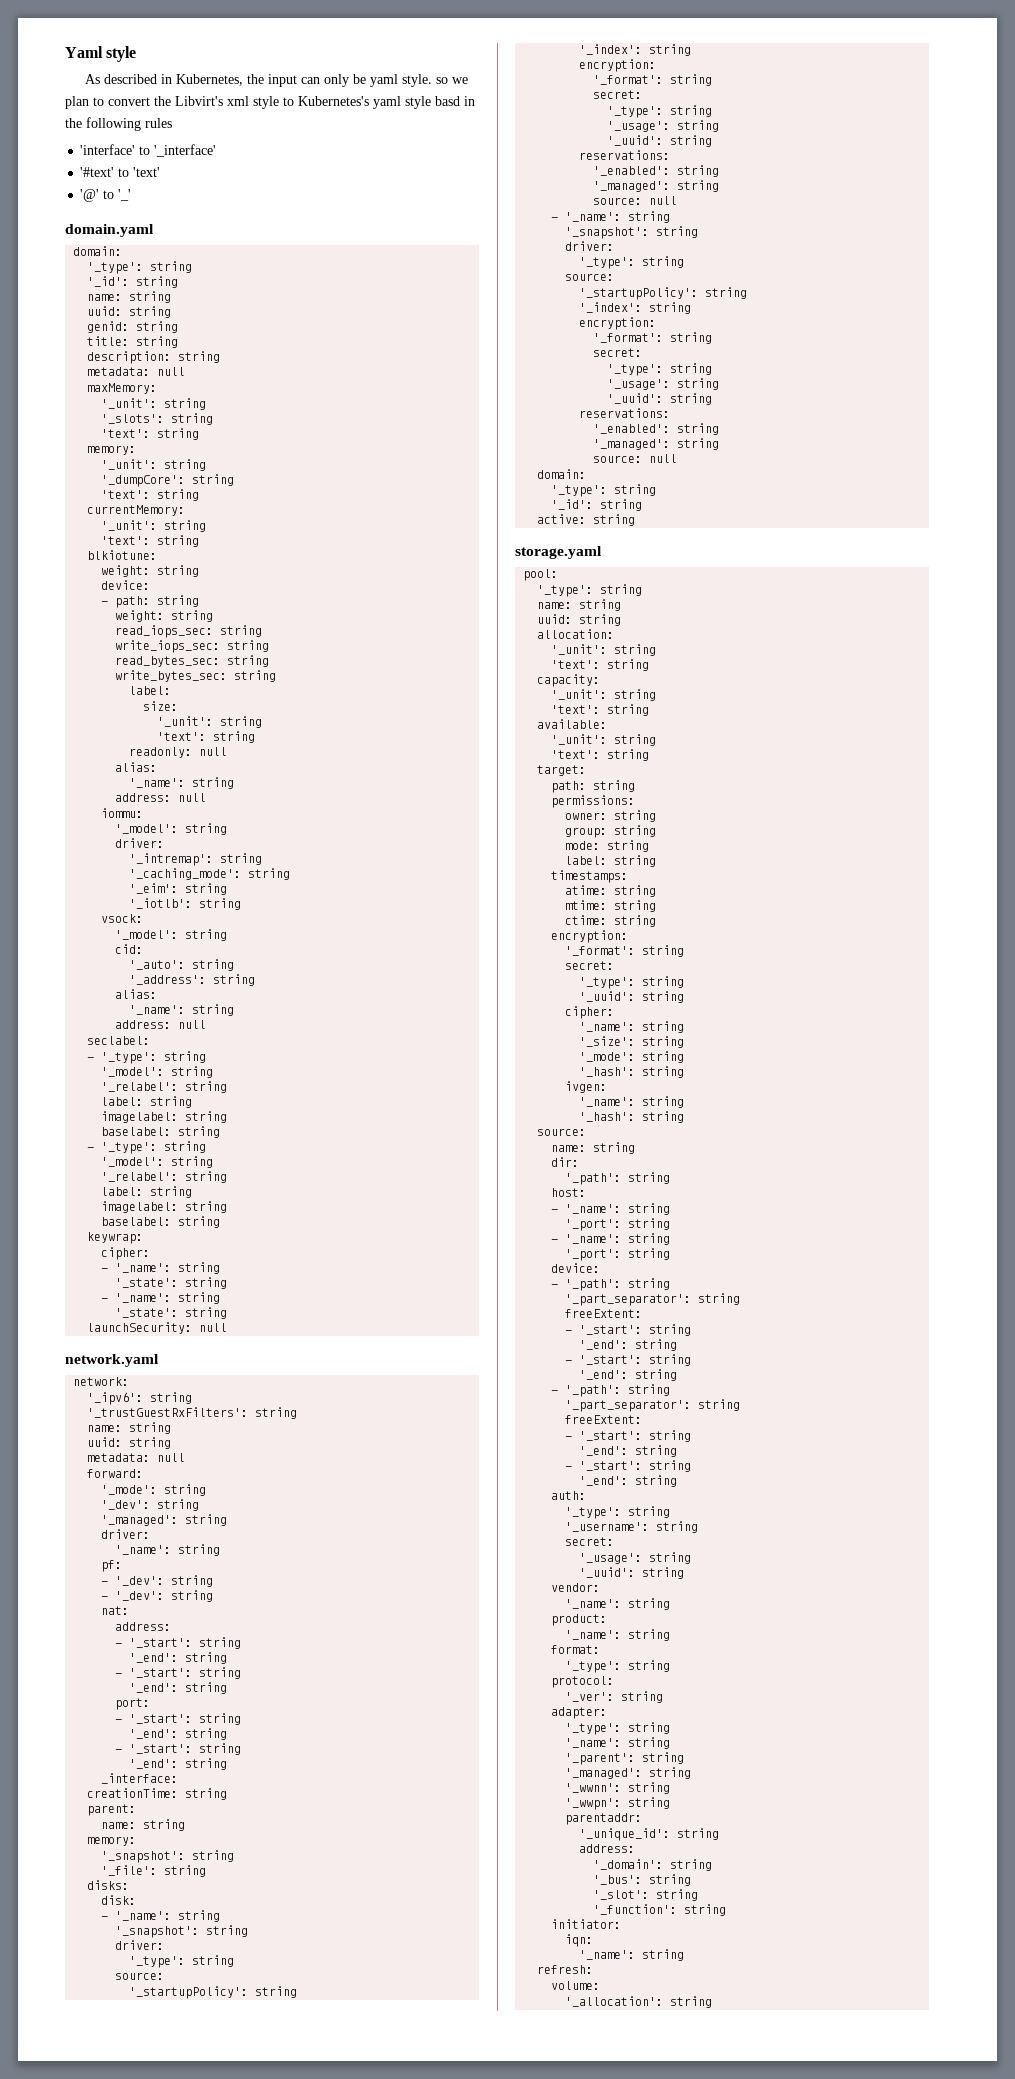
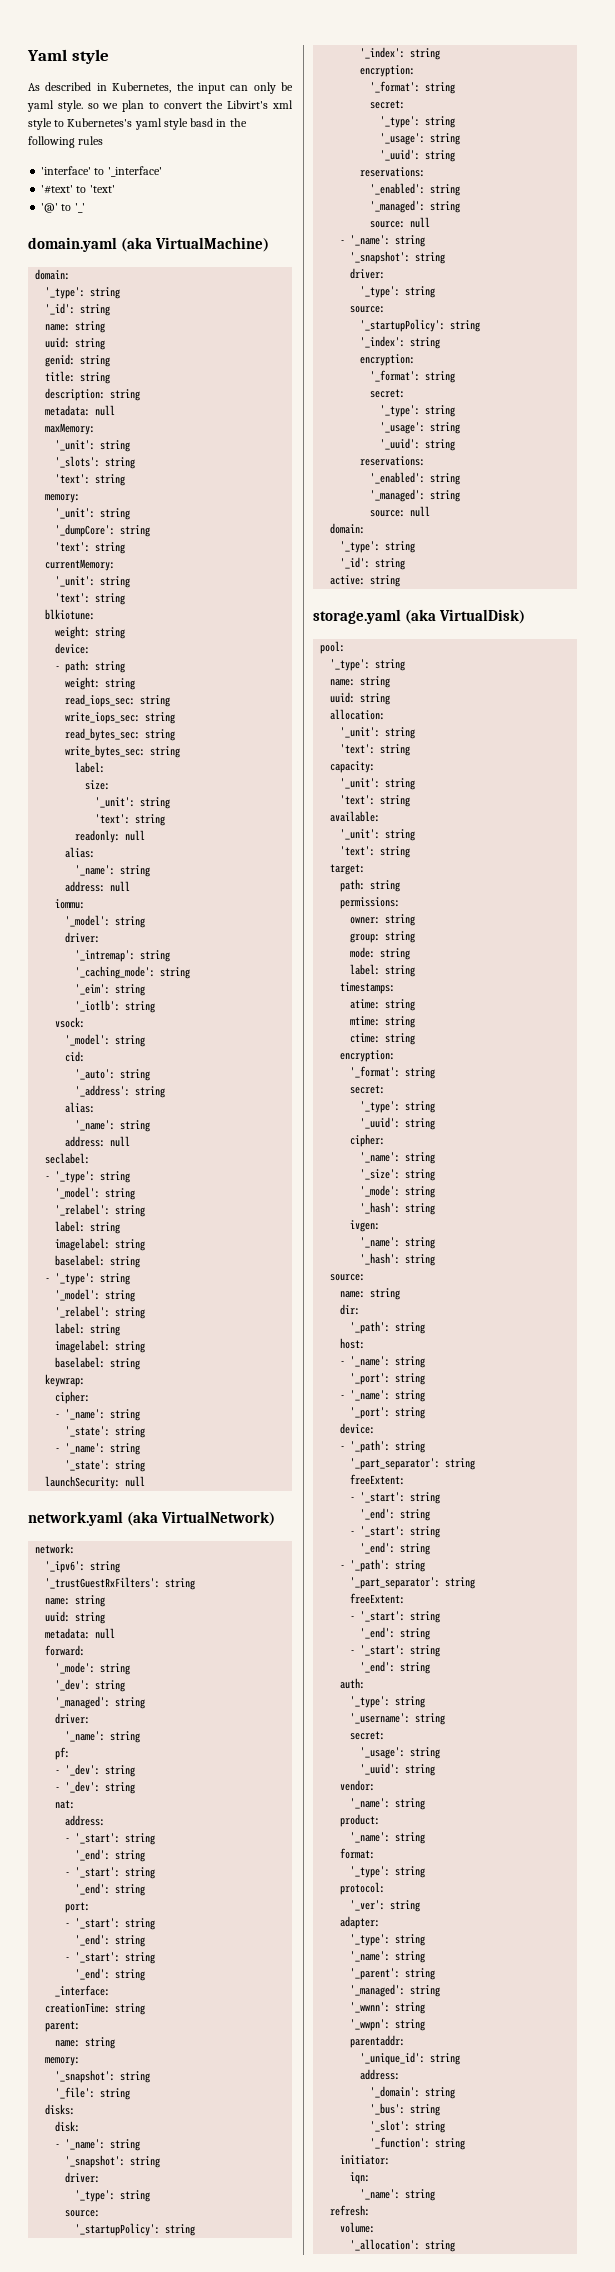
- domain.yaml
+ domain.yaml (aka VirtualMachine)
- network.yaml
+ network.yaml (aka VirtualNetwork)
- storage.yaml
+ storage.yaml (aka VirtualDisk)

